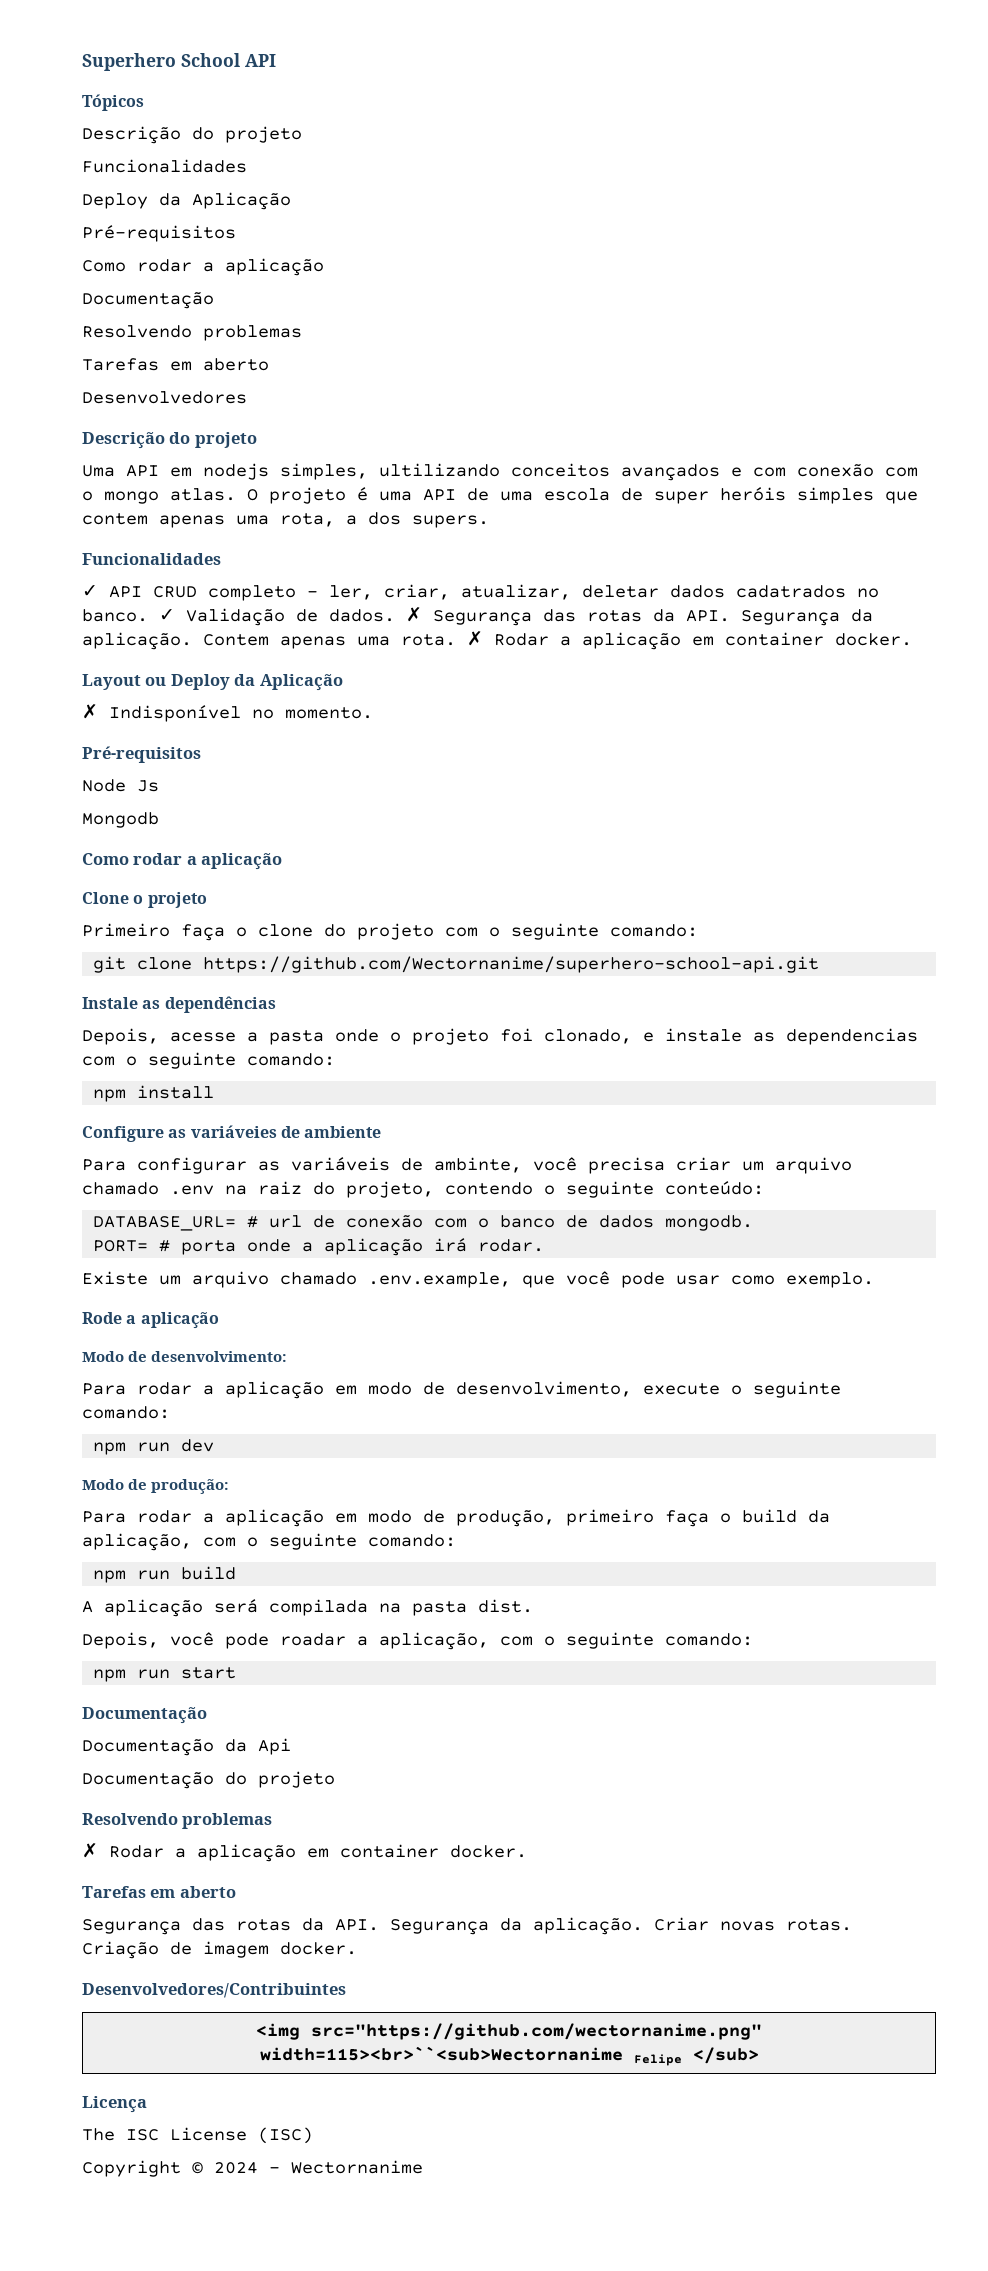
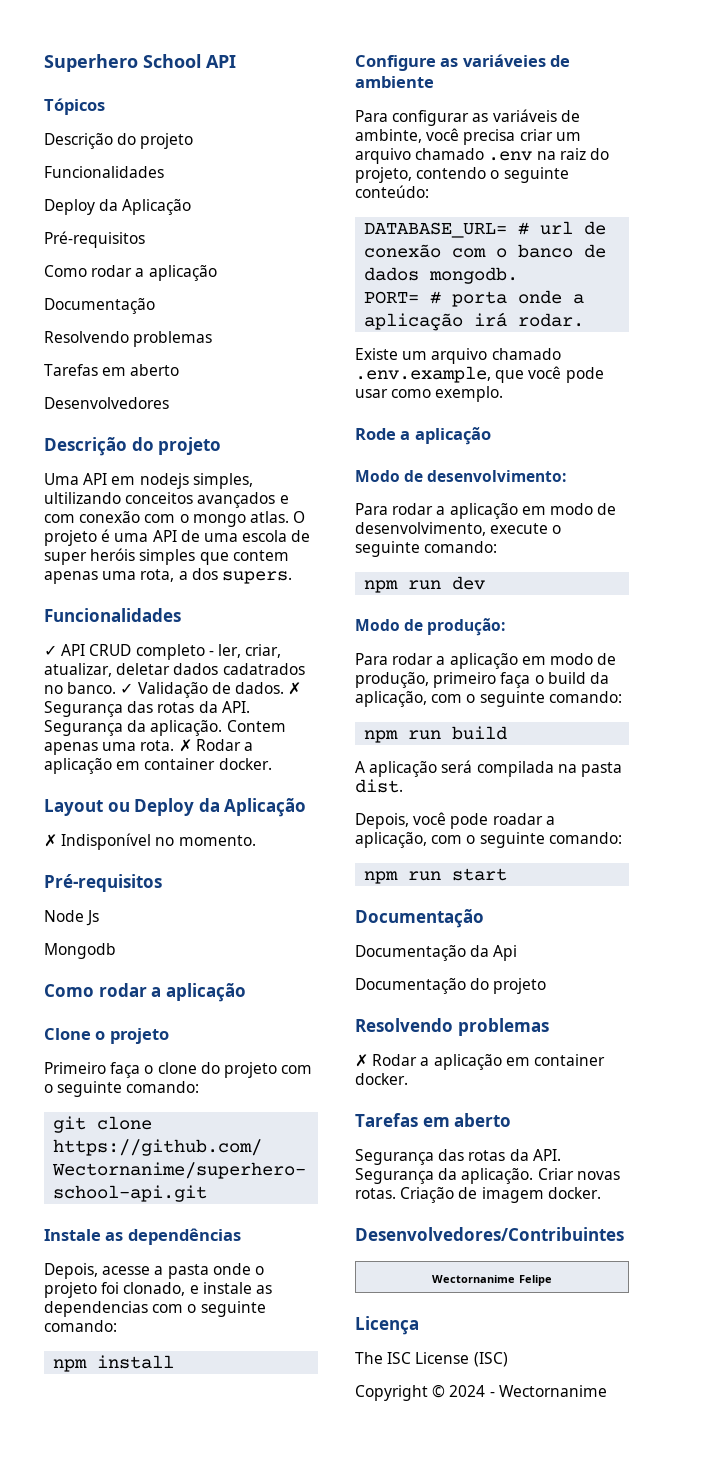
- <img src="https://github.com/wectornanime.png" width=115><br>``<sub>Wectornanime Felipe </sub>
+ Wectornanime Felipe

